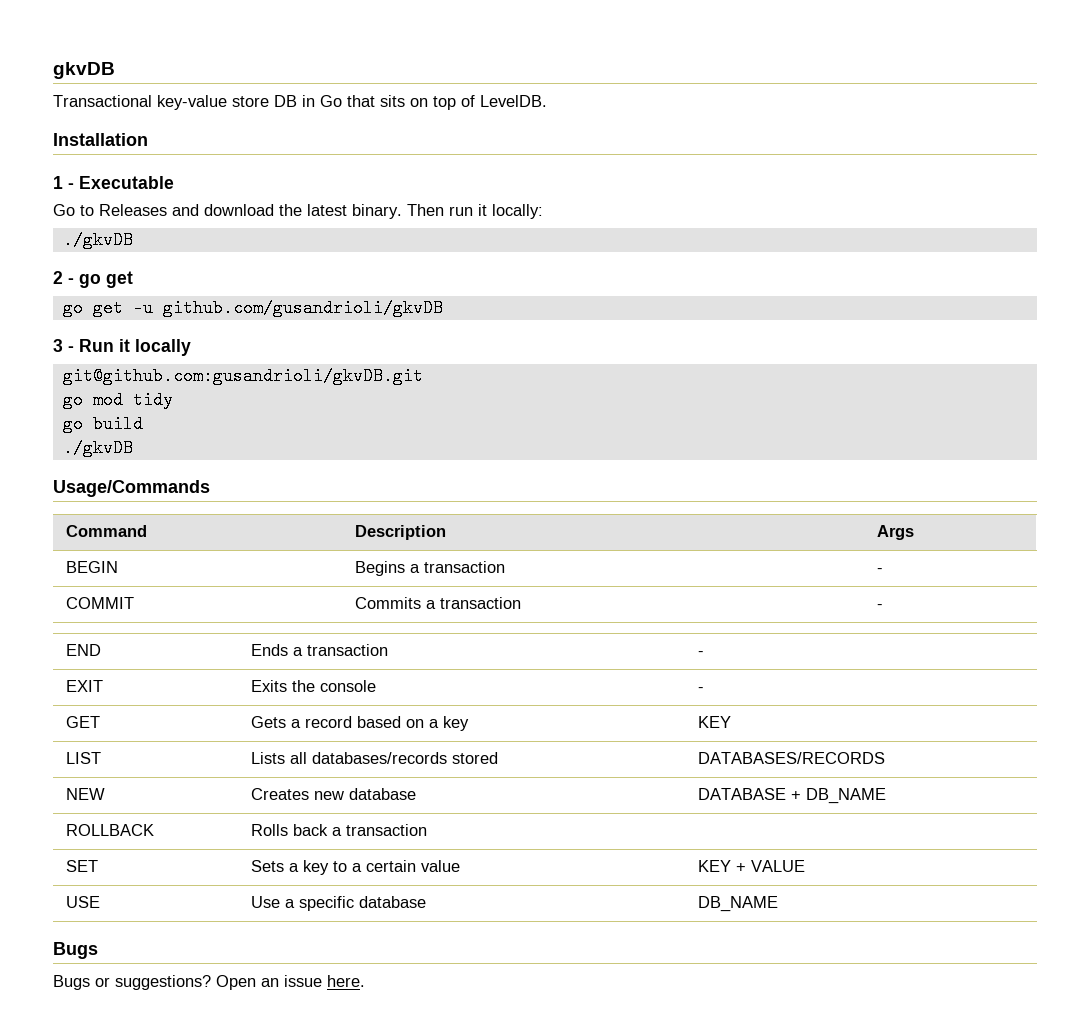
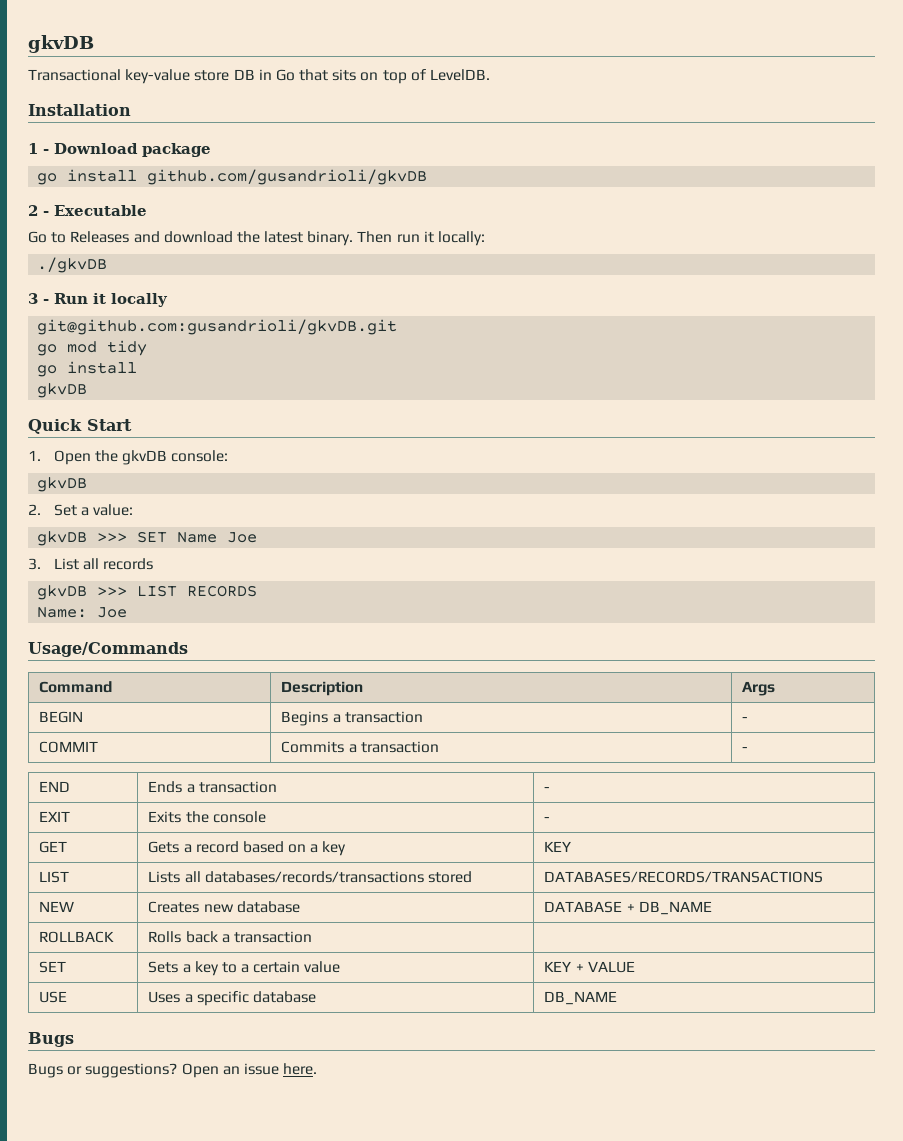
- 1 - Executable
+ 1 - Download package
+ go install github.com/gusandrioli/gkvDB
+ 2 - Executable
- 2 - go get
- go get -u github.com/gusandrioli/gkvDB
  go mod tidy
- go build
- ./gkvDB
+ go install
+ gkvDB
+ Quick Start
+ 1. Open the gkvDB console:
+ gkvDB
+ 2. Set a value:
+ gkvDB >>> SET Name Joe
+ 3. List all records
+ gkvDB >>> LIST RECORDS
+ Name: Joe
- LIST | Lists all databases/records stored | DATABASES/RECORDS
+ LIST | Lists all databases/records/transactions stored | DATABASES/RECORDS/TRANSACTIONS
- USE | Use a specific database | DB_NAME
+ USE | Uses a specific database | DB_NAME

